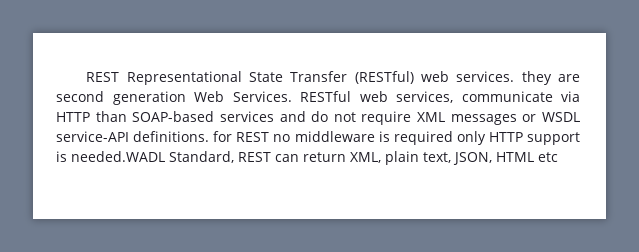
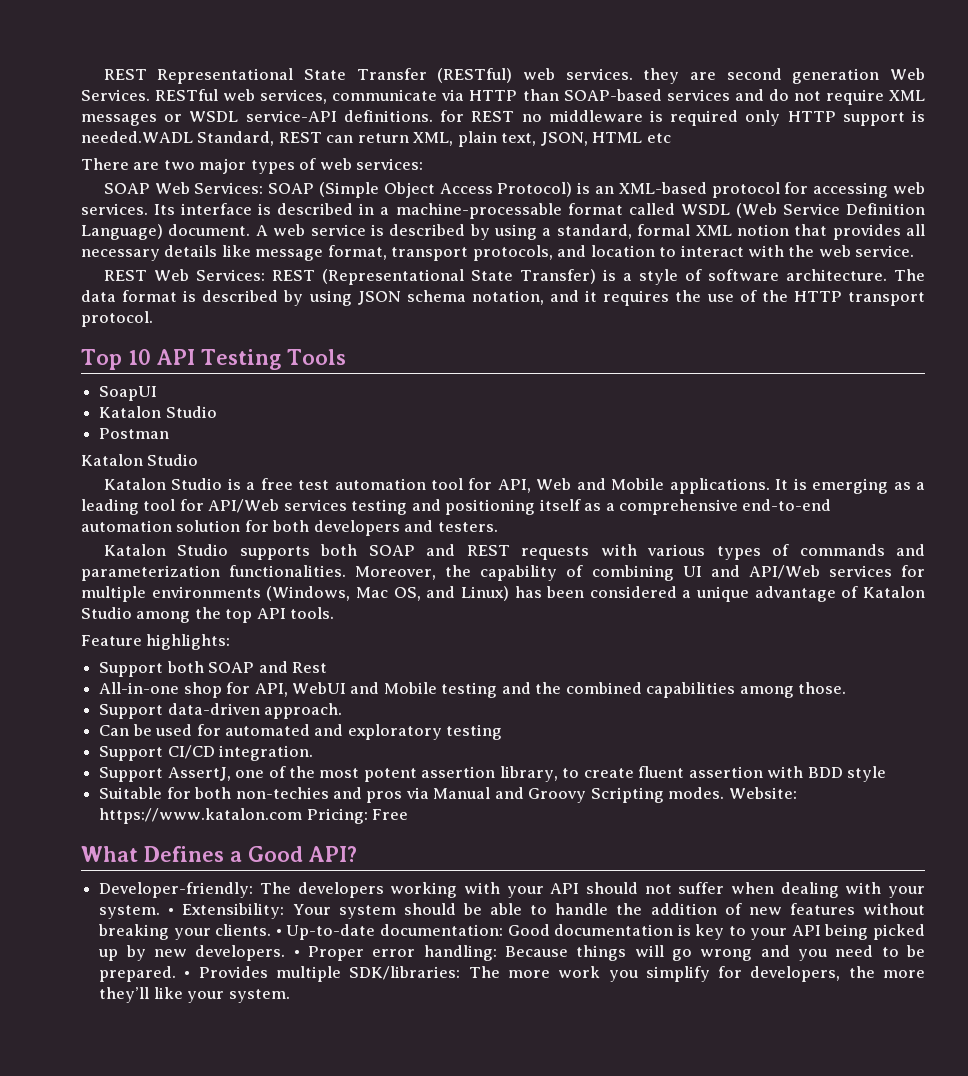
+ There are two major types of web services:
+ SOAP Web Services: SOAP (Simple Object Access Protocol) is an XML-based protocol for accessing web services. Its interface is described in a machine-processable format called WSDL (Web Service Definition Language) document. A web service is described by using a standard, formal XML notion that provides all necessary details like message format, transport protocols, and location to interact with the web service.
+ REST Web Services: REST (Representational State Transfer) is a style of software architecture. The data format is described by using JSON schema notation, and it requires the use of the HTTP transport protocol.
+ Top 10 API Testing Tools
+ SoapUI
+ Katalon Studio
+ Postman
+ Katalon Studio
+ Katalon Studio is a free test automation tool for API, Web and Mobile applications. It is emerging as a leading tool for API/Web services testing and positioning itself as a comprehensive end-to-end automation solution for both developers and testers.
+ Katalon Studio supports both SOAP and REST requests with various types of commands and parameterization functionalities. Moreover, the capability of combining UI and API/Web services for multiple environments (Windows, Mac OS, and Linux) has been considered a unique advantage of Katalon Studio among the top API tools.
+ Feature highlights:
+ Support both SOAP and Rest
+ All-in-one shop for API, WebUI and Mobile testing and the combined capabilities among those.
+ Support data-driven approach.
+ Can be used for automated and exploratory testing
+ Support CI/CD integration.
+ Support AssertJ, one of the most potent assertion library, to create fluent assertion with BDD style
+ Suitable for both non-techies and pros via Manual and Groovy Scripting modes. Website: https://www.katalon.com Pricing: Free
+ What Defines a Good API?
+ Developer-friendly: The developers working with your API should not suffer when dealing with your system. • Extensibility: Your system should be able to handle the addition of new features without breaking your clients. • Up-to-date documentation: Good documentation is key to your API being picked up by new developers. • Proper error handling: Because things will go wrong and you need to be prepared. • Provides multiple SDK/libraries: The more work you simplify for developers, the more they’ll like your system.

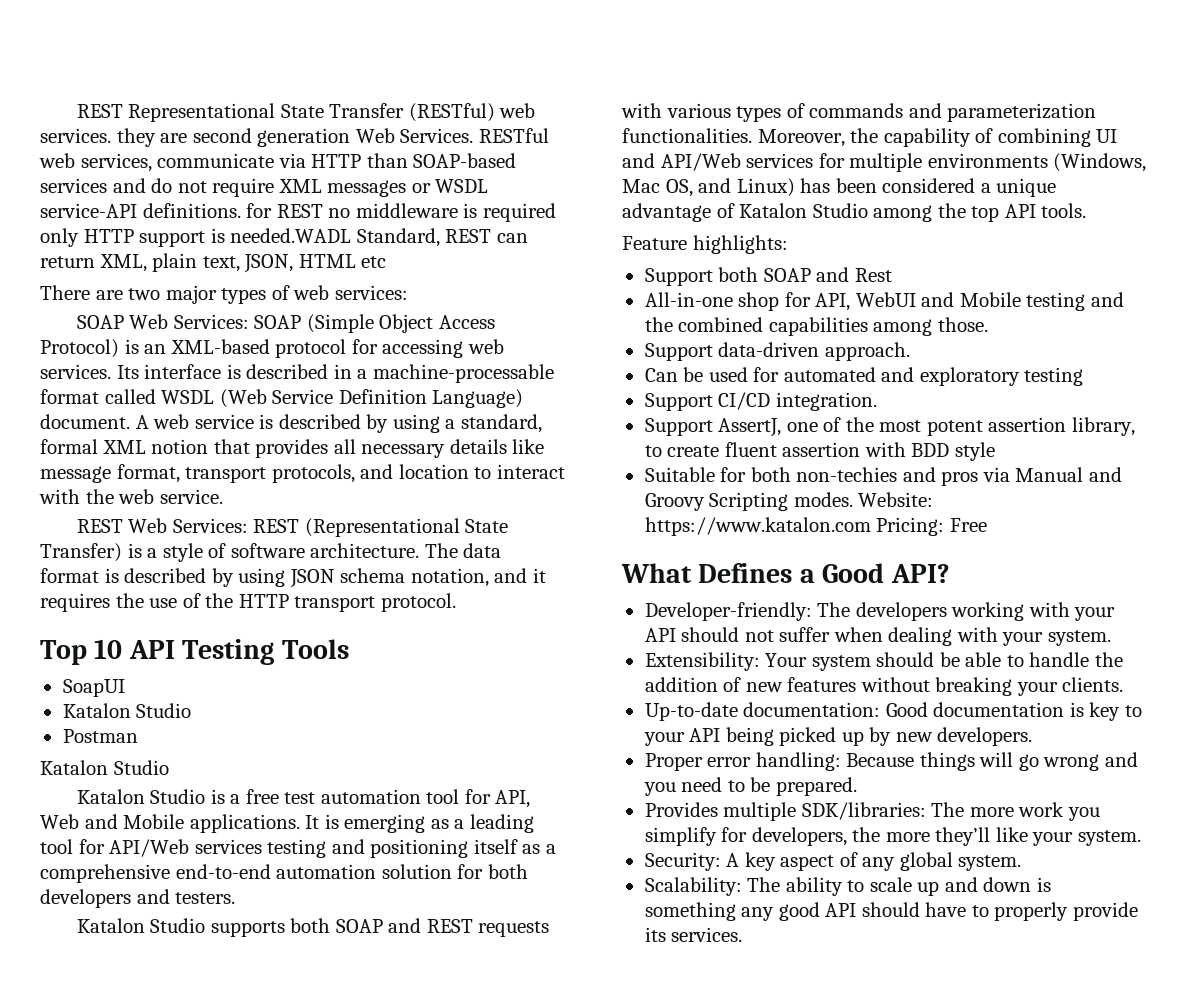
- The developers working with your API should not suffer when dealing with your system. • Extensibility:
+ The developers working with your API should not suffer when dealing with your system.
+ Extensibility:
- Your system should be able to handle the addition of new features without breaking your clients. • Up-to-date documentation:
+ Your system should be able to handle the addition of new features without breaking your clients.
+ Up-to-date documentation:
- Good documentation is key to your API being picked up by new developers. • Proper error handling:
+ Good documentation is key to your API being picked up by new developers.
+ Proper error handling:
- Because things will go wrong and you need to be prepared. • Provides multiple SDK/libraries:
+ Because things will go wrong and you need to be prepared.
+ Provides multiple SDK/libraries:
+ Security: A key aspect of any global system.
+ Scalability: The ability to scale up and down is something any good API should have to properly provide its services.

